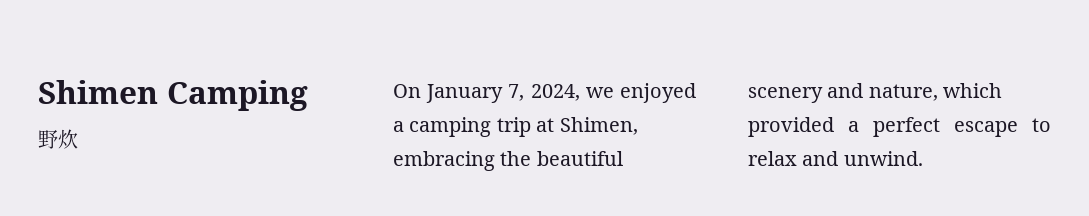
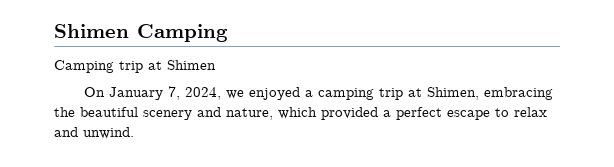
- 野炊
+ Camping trip at Shimen

